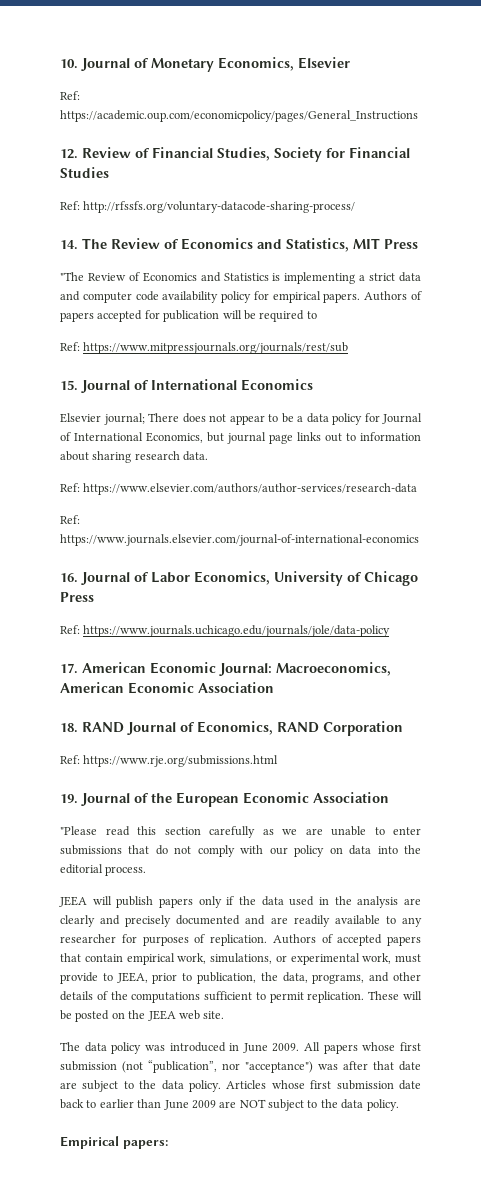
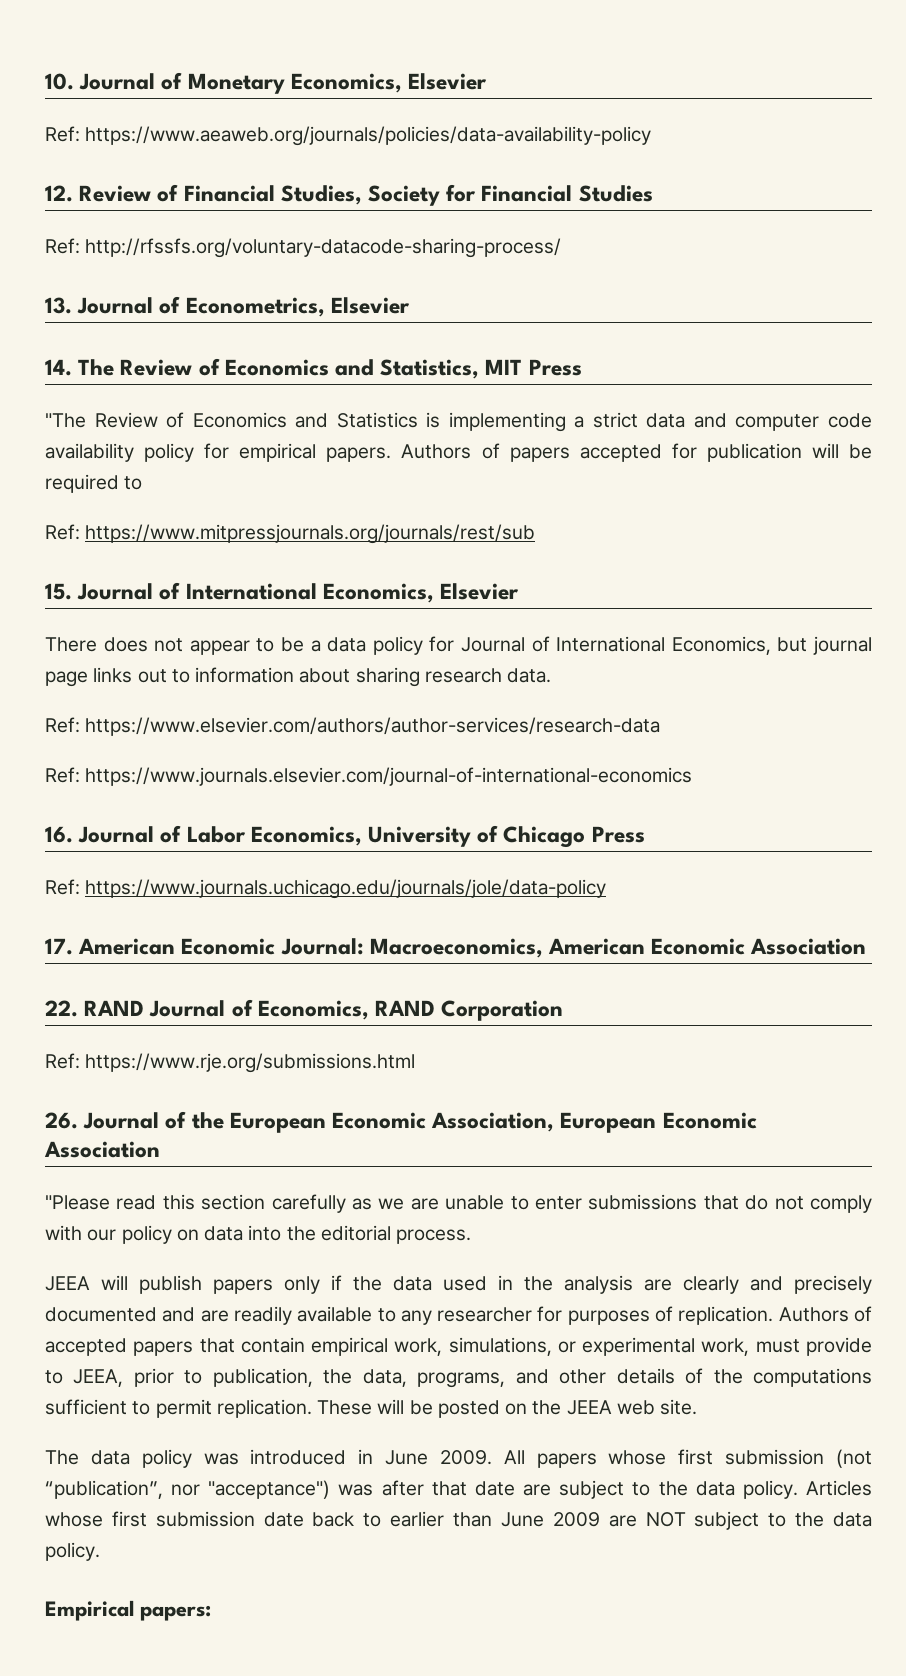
- Ref: https://academic.oup.com/economicpolicy/pages/General_Instructions
+ Ref: https://www.aeaweb.org/journals/policies/data-availability-policy
+ 13. Journal of Econometrics, Elsevier
- 15. Journal of International Economics
- Elsevier journal; There does not appear to be a data policy for Journal of International Economics, but journal page links out to information about sharing research data.
+ 15. Journal of International Economics, Elsevier
+ There does not appear to be a data policy for Journal of International Economics, but journal page links out to information about sharing research data.
- 18. RAND Journal of Economics, RAND Corporation
+ 22. RAND Journal of Economics, RAND Corporation
- 19. Journal of the European Economic Association
+ 26. Journal of the European Economic Association, European Economic Association

